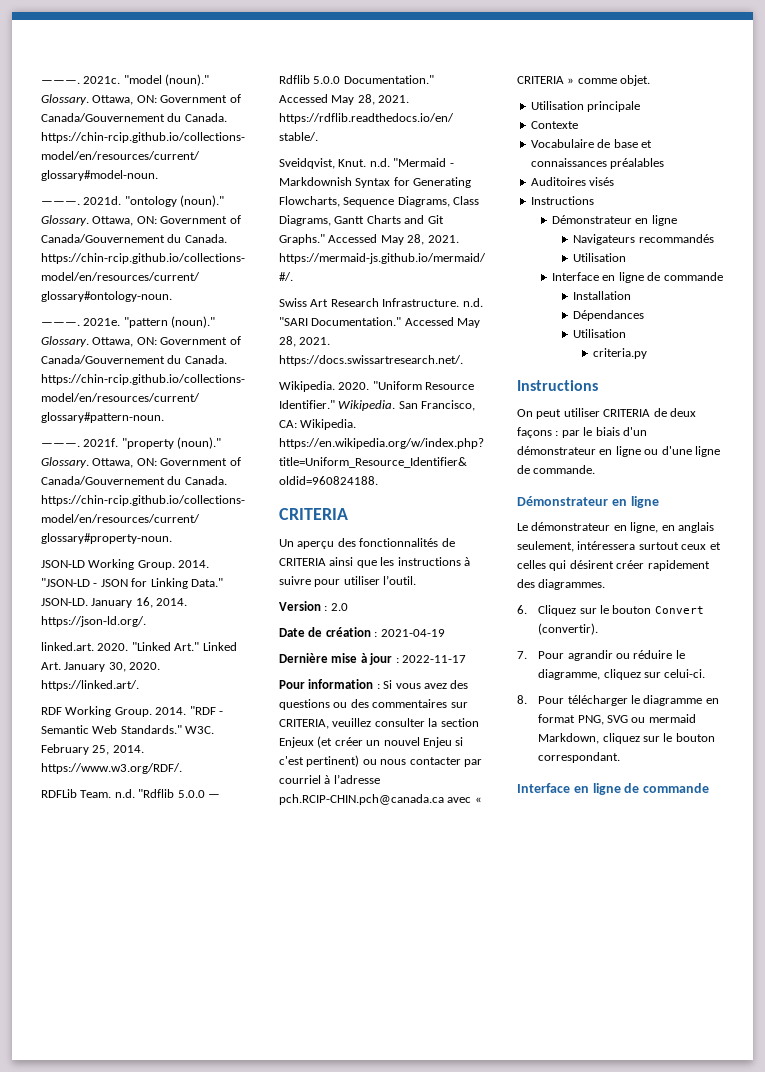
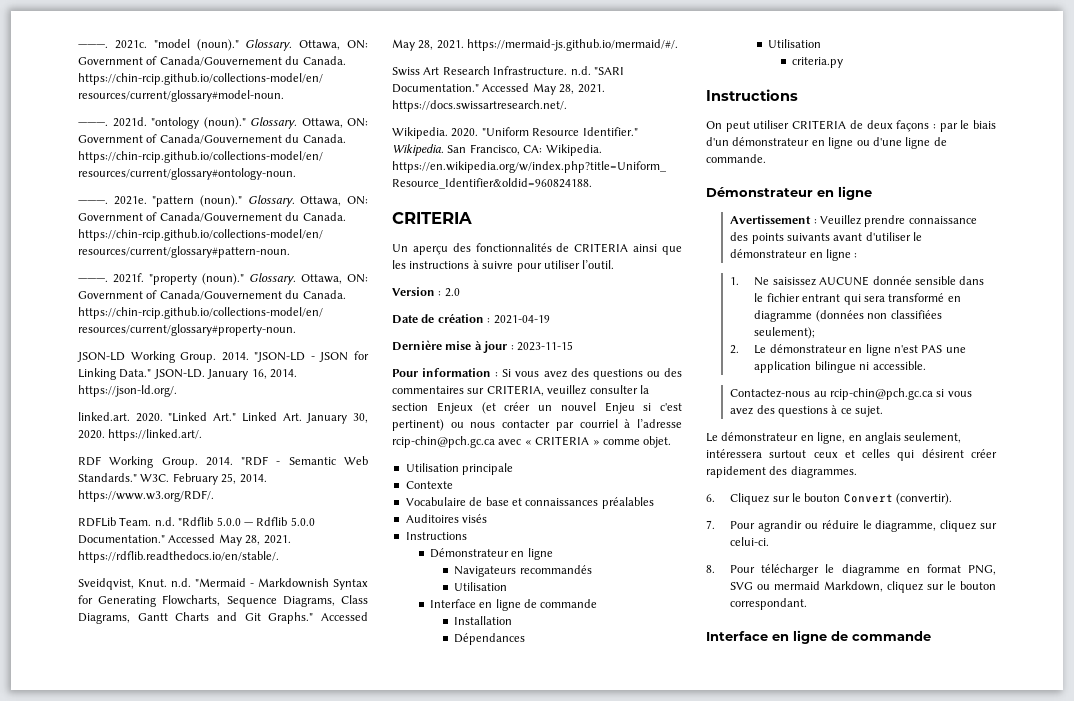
- Dernière mise à jour : 2022-11-17
+ Dernière mise à jour : 2023-11-15
- Pour information : Si vous avez des questions ou des commentaires sur CRITERIA, veuillez consulter la section Enjeux (et créer un nouvel Enjeu si c'est pertinent) ou nous contacter par courriel à l’adresse pch.RCIP-CHIN.pch@canada.ca avec « CRITERIA » comme objet.
+ Pour information : Si vous avez des questions ou des commentaires sur CRITERIA, veuillez consulter la section Enjeux (et créer un nouvel Enjeu si c'est pertinent) ou nous contacter par courriel à l’adresse rcip-chin@pch.gc.ca avec « CRITERIA » comme objet.
+ Avertissement : Veuillez prendre connaissance des points suivants avant d'utiliser le démonstrateur en ligne :
+ 1. Ne saisissez AUCUNE donnée sensible dans le fichier entrant qui sera transformé en diagramme (données non classifiées seulement);
+ 2. Le démonstrateur en ligne n'est PAS une application bilingue ni accessible.
+ Contactez-nous au rcip-chin@pch.gc.ca si vous avez des questions à ce sujet.

